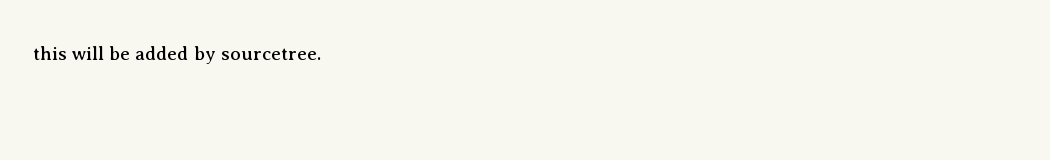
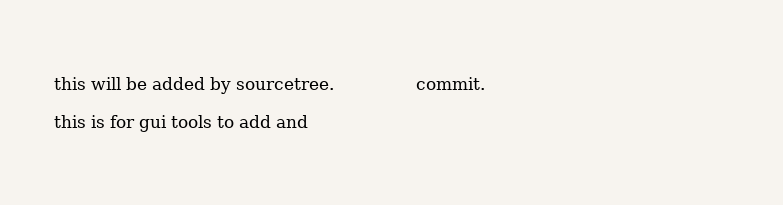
+ this is for gui tools to add and commit.

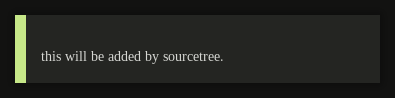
- this is for gui tools to add and commit.

